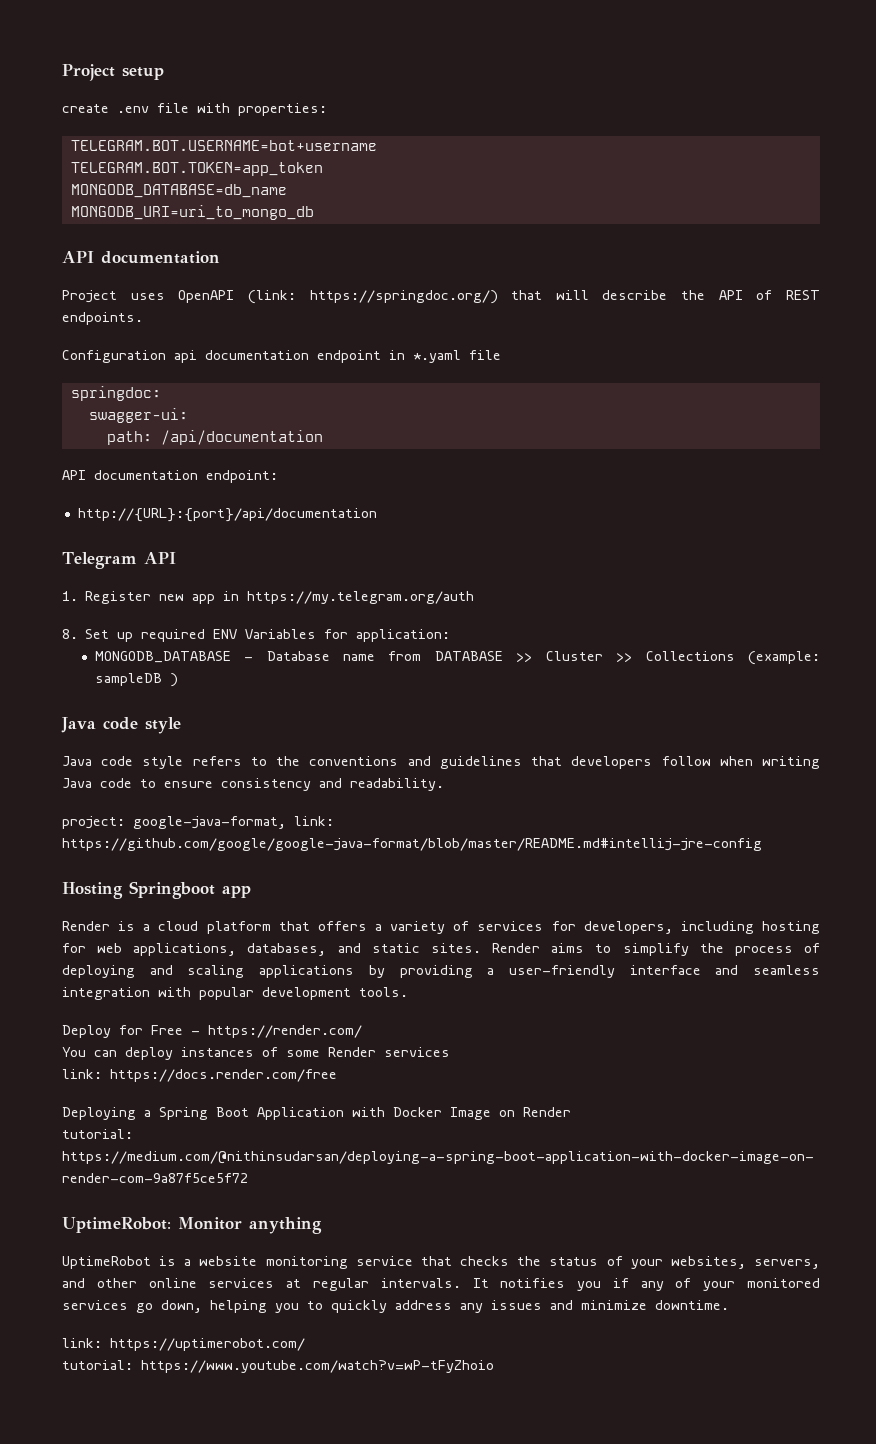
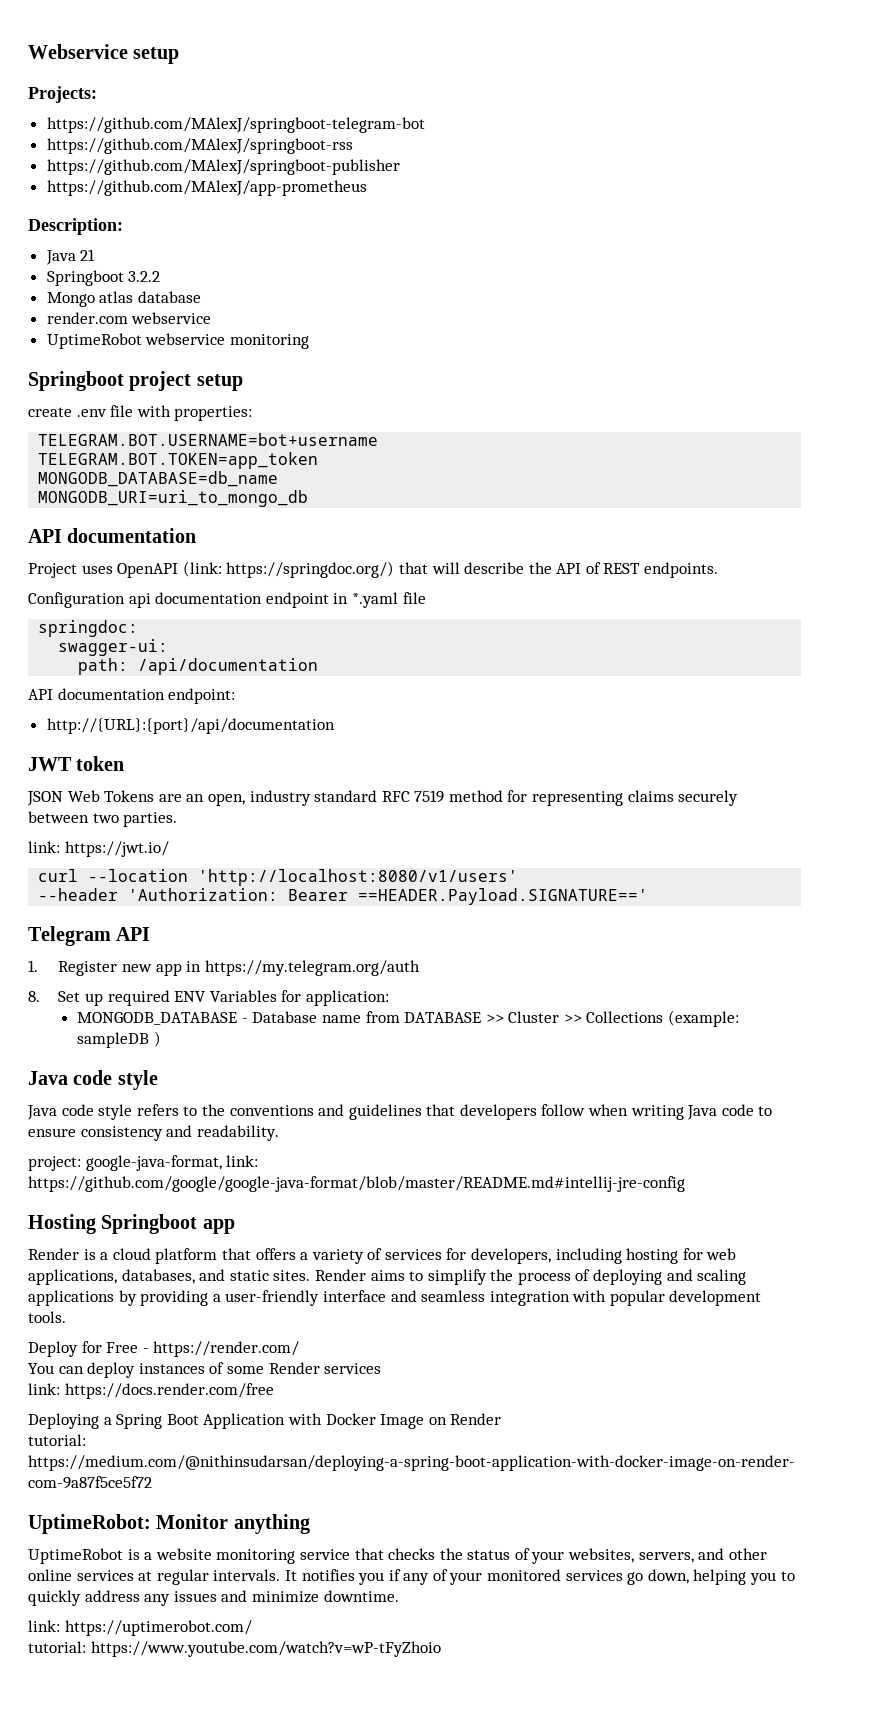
- Project setup
+ Webservice setup
+ Projects:
+ https://github.com/MAlexJ/springboot-telegram-bot
+ https://github.com/MAlexJ/springboot-rss
+ https://github.com/MAlexJ/springboot-publisher
+ https://github.com/MAlexJ/app-prometheus
+ Description:
+ Java 21
+ Springboot 3.2.2
+ Mongo atlas database
+ render.com webservice
+ UptimeRobot webservice monitoring
+ Springboot project setup
+ JWT token
+ JSON Web Tokens are an open, industry standard RFC 7519 method for representing claims securely between two parties.
+ link: https://jwt.io/
+ curl --location 'http://localhost:8080/v1/users'
+ --header 'Authorization: Bearer ==HEADER.Payload.SIGNATURE=='

